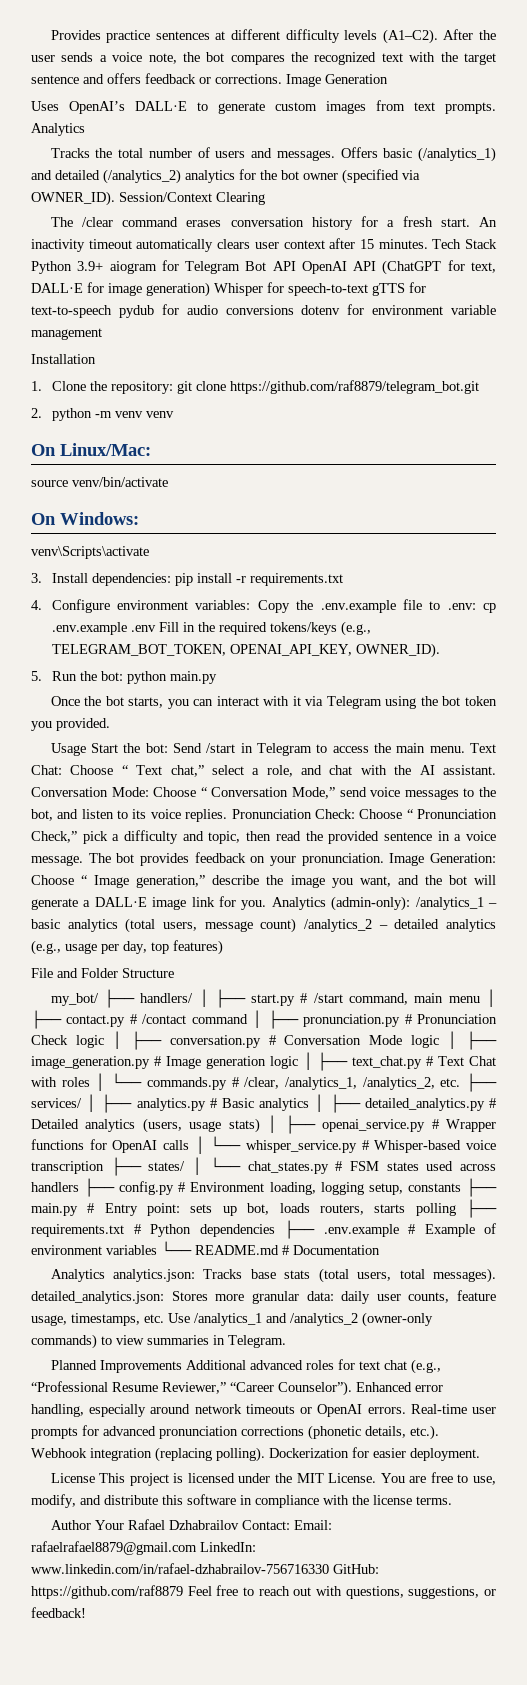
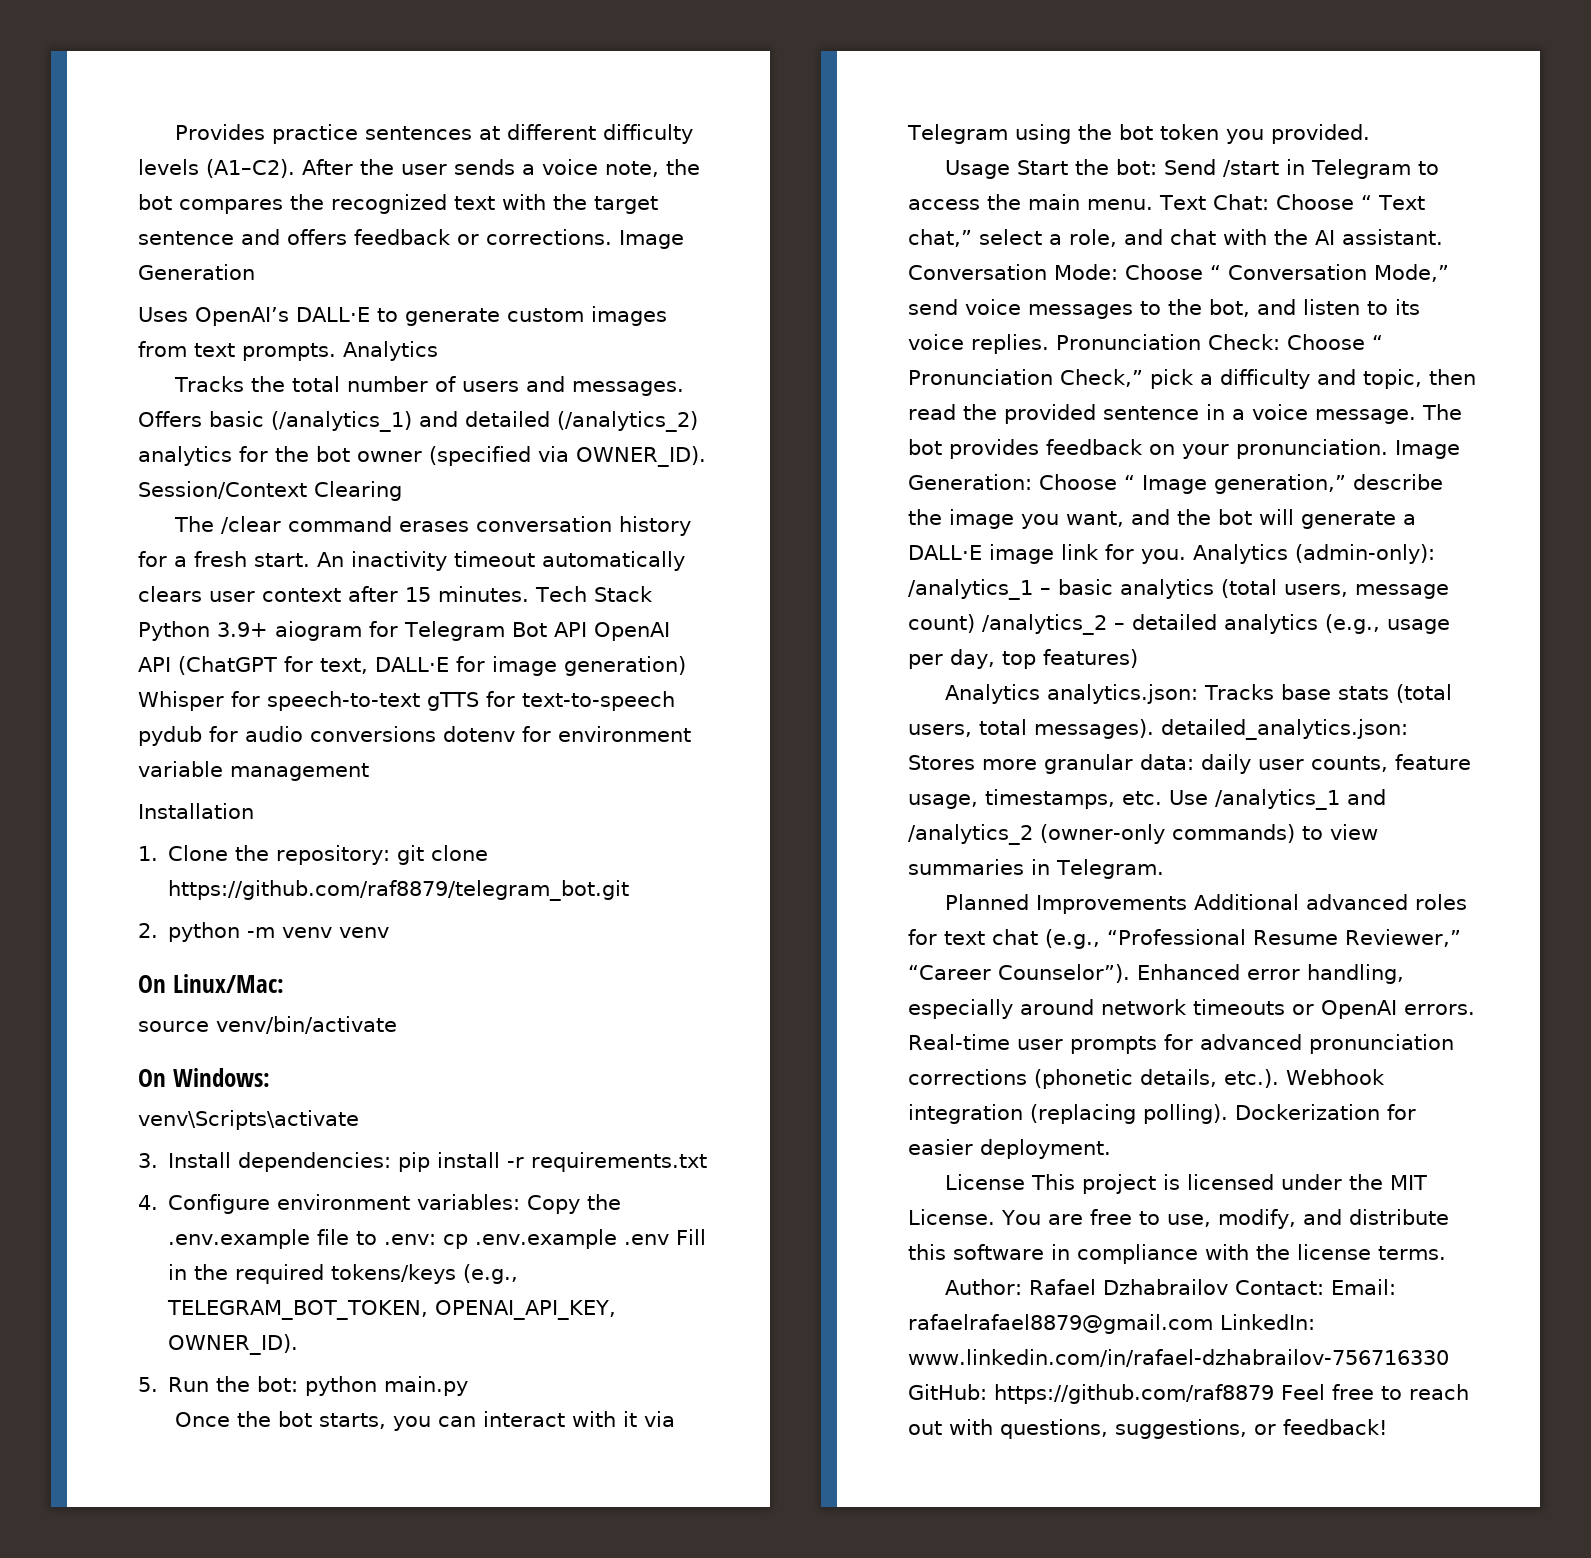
- File and Folder Structure
- my_bot/ ├── handlers/ │ ├── start.py # /start command, main menu │ ├── contact.py # /contact command │ ├── pronunciation.py # Pronunciation Check logic │ ├── conversation.py # Conversation Mode logic │ ├── image_generation.py # Image generation logic │ ├── text_chat.py # Text Chat with roles │ └── commands.py # /clear, /analytics_1, /analytics_2, etc. ├── services/ │ ├── analytics.py # Basic analytics │ ├── detailed_analytics.py # Detailed analytics (users, usage stats) │ ├── openai_service.py # Wrapper functions for OpenAI calls │ └── whisper_service.py # Whisper-based voice transcription ├── states/ │ └── chat_states.py # FSM states used across handlers ├── config.py # Environment loading, logging setup, constants ├── main.py # Entry point: sets up bot, loads routers, starts polling ├── requirements.txt # Python dependencies ├── .env.example # Example of environment variables └── README.md # Documentation
- Author Your Rafael Dzhabrailov Contact: Email: rafaelrafael8879@gmail.com LinkedIn: www.linkedin.com/in/rafael-dzhabrailov-756716330 GitHub: https://github.com/raf8879 Feel free to reach out with questions, suggestions, or feedback!
+ Author: Rafael Dzhabrailov Contact: Email: rafaelrafael8879@gmail.com LinkedIn: www.linkedin.com/in/rafael-dzhabrailov-756716330 GitHub: https://github.com/raf8879 Feel free to reach out with questions, suggestions, or feedback!

